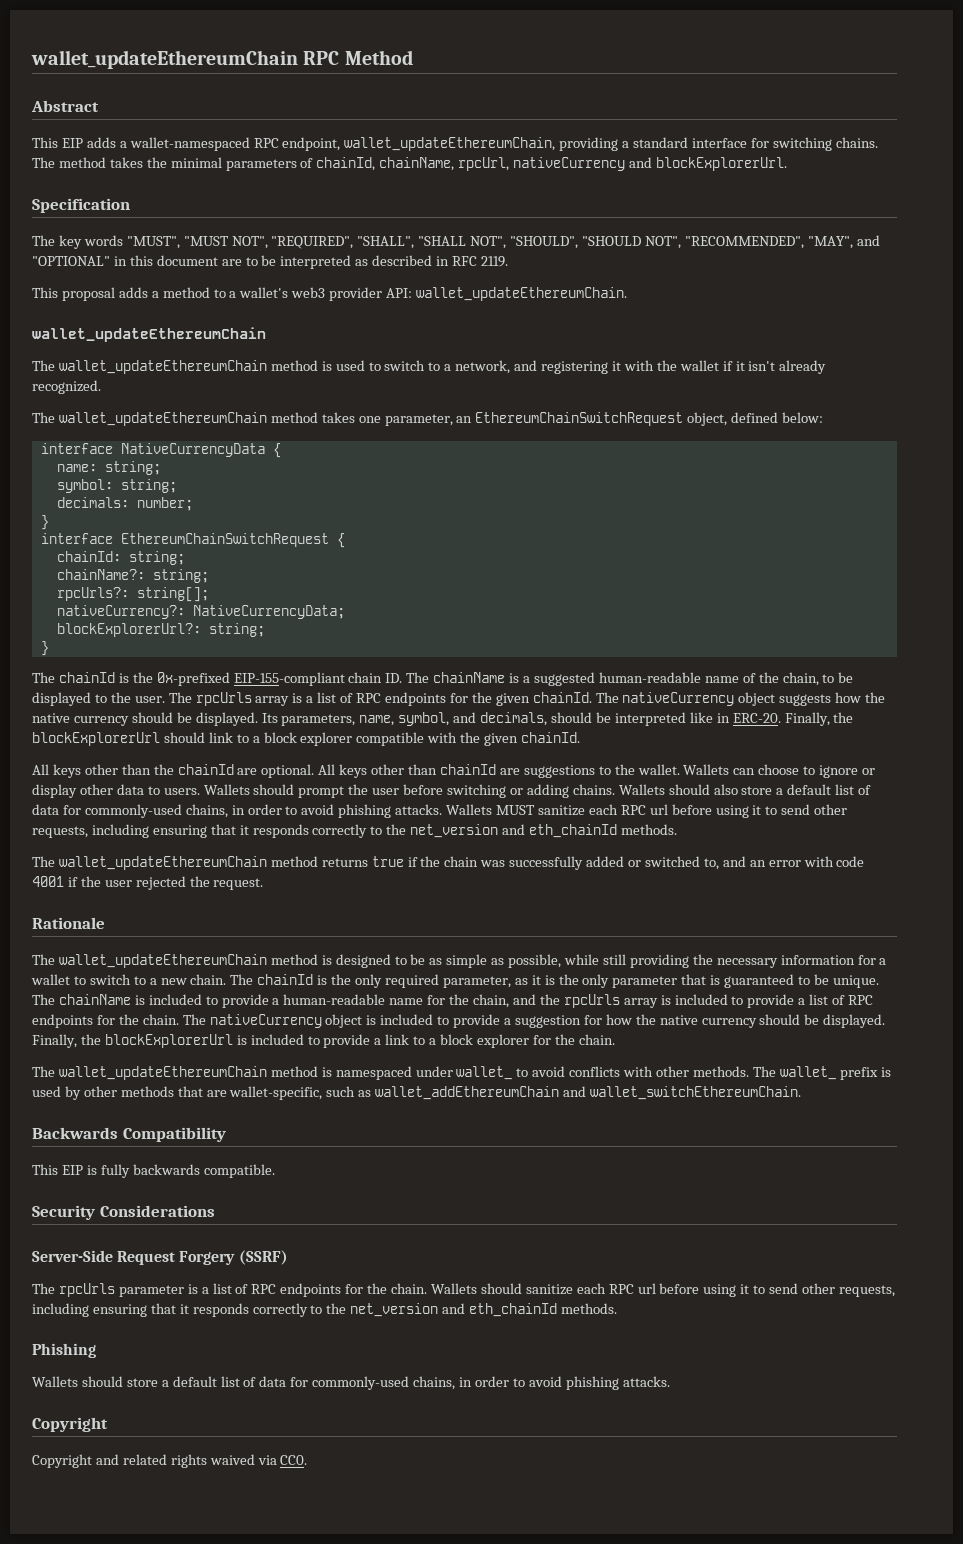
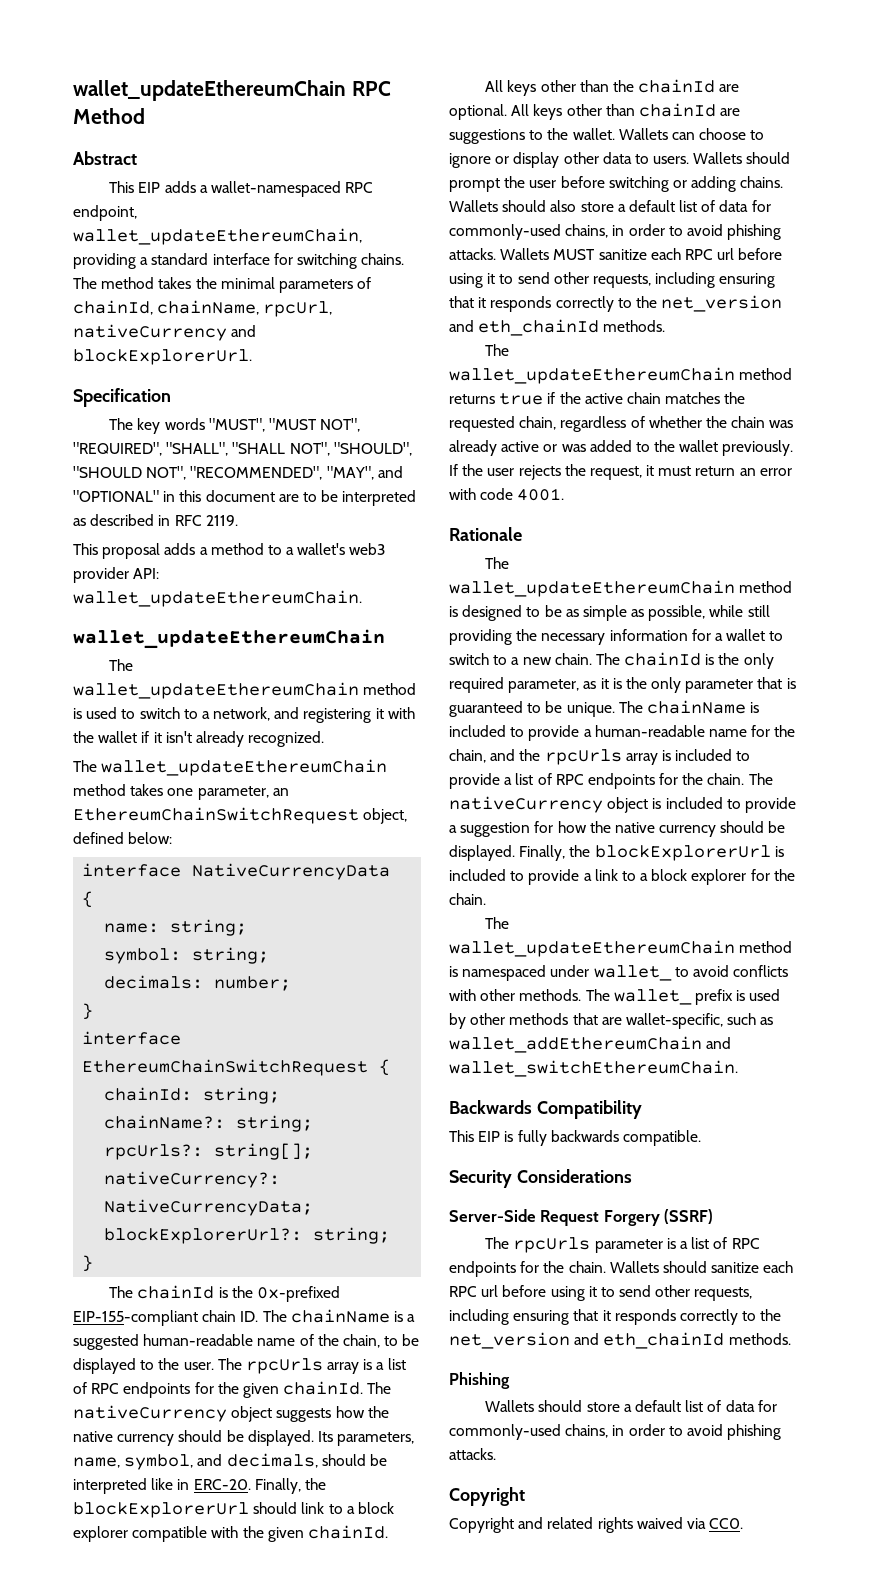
- The wallet_updateEthereumChain method returns true if the chain was successfully added or switched to, and an error with code 4001 if the user rejected the request.
+ The wallet_updateEthereumChain method returns true if the active chain matches the requested chain, regardless of whether the chain was already active or was added to the wallet previously. If the user rejects the request, it must return an error with code 4001.

